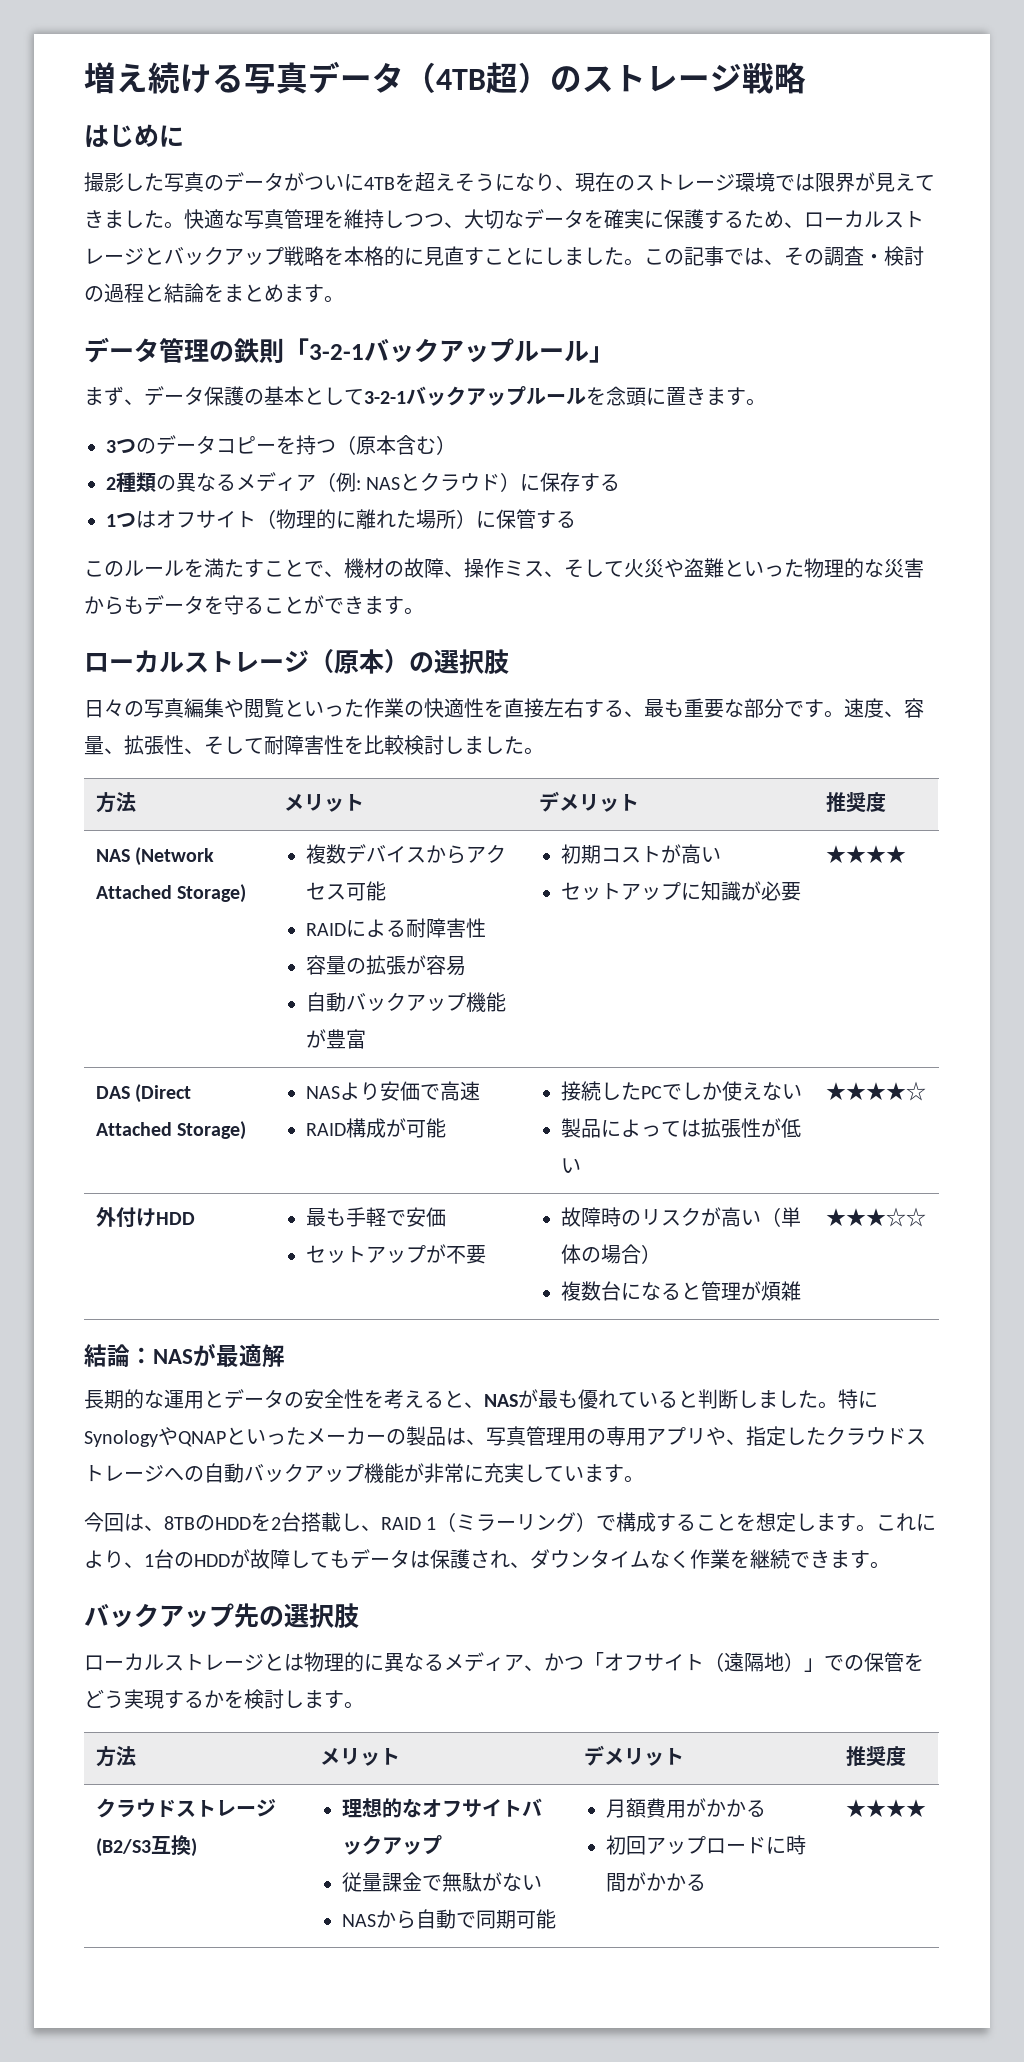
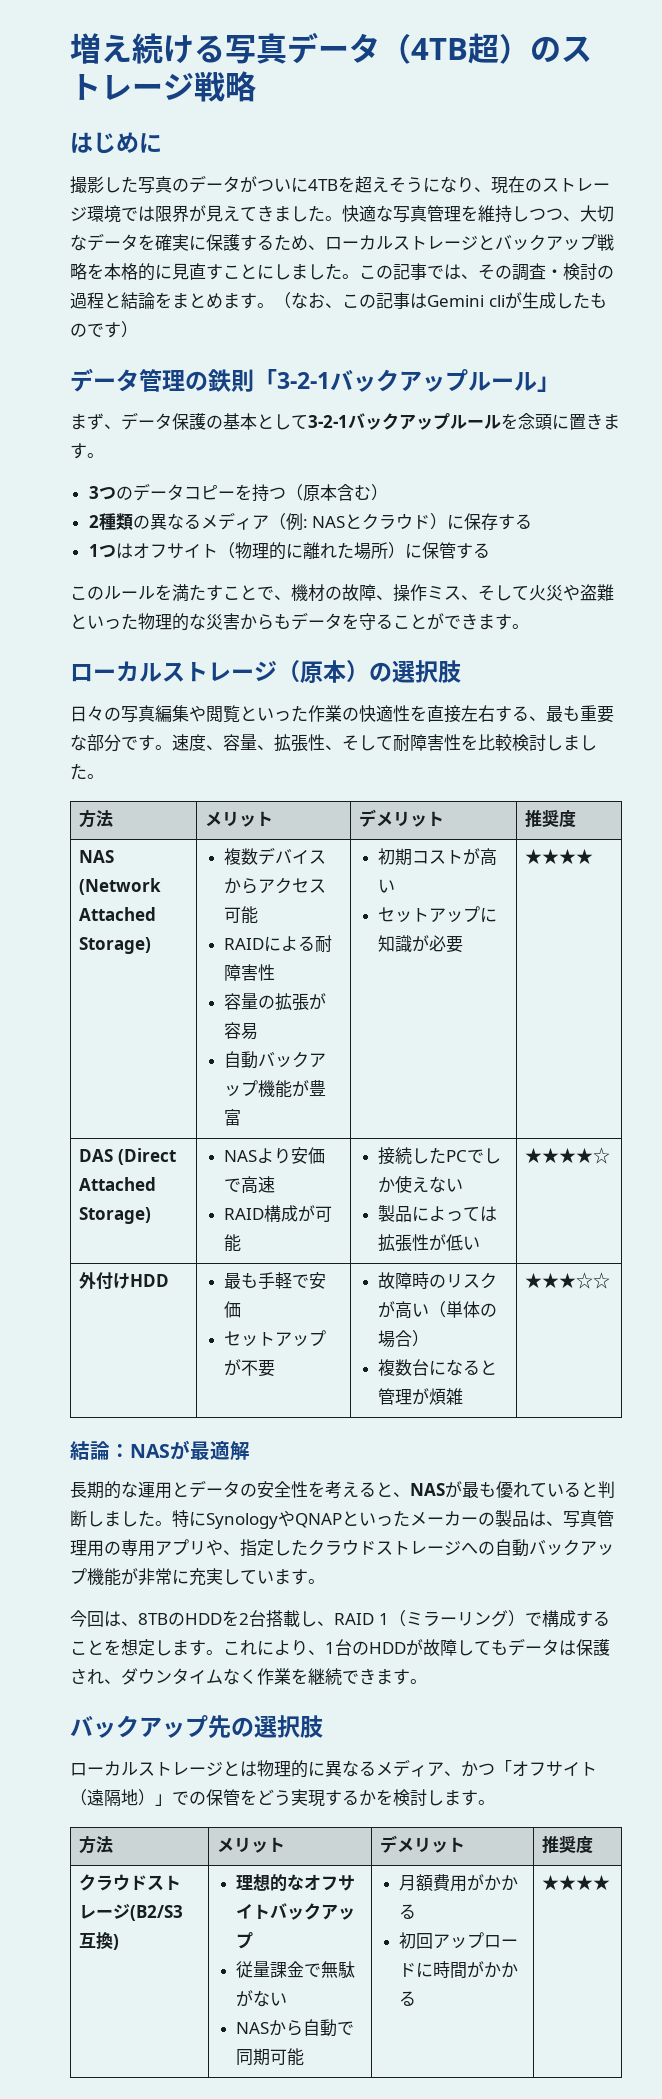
+ （なお、この記事はGemini cliが生成したものです）

